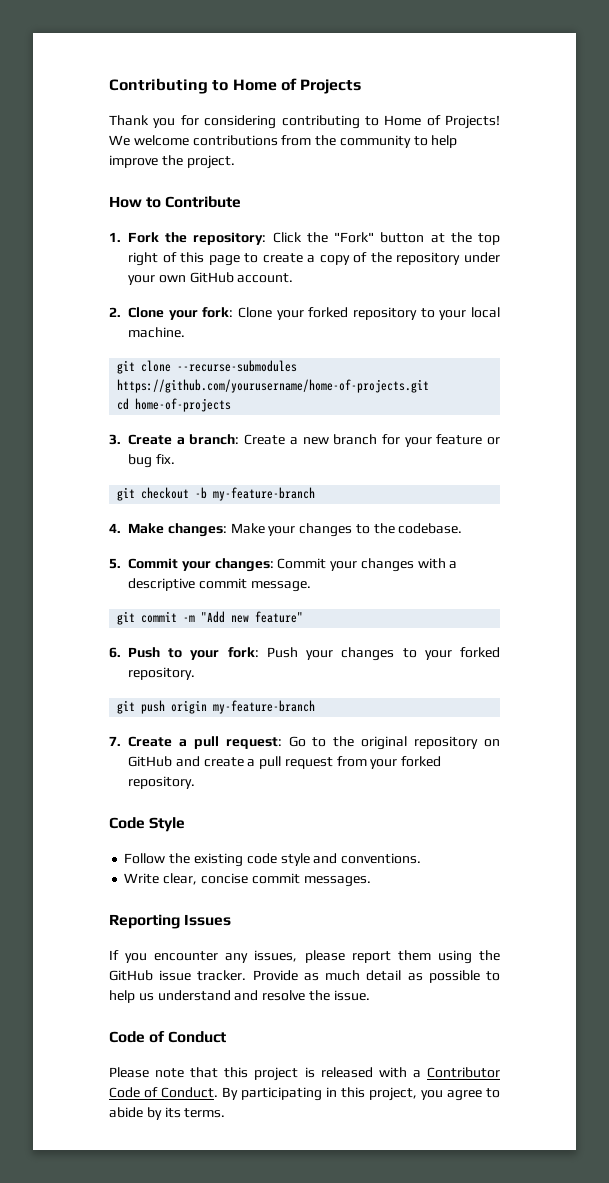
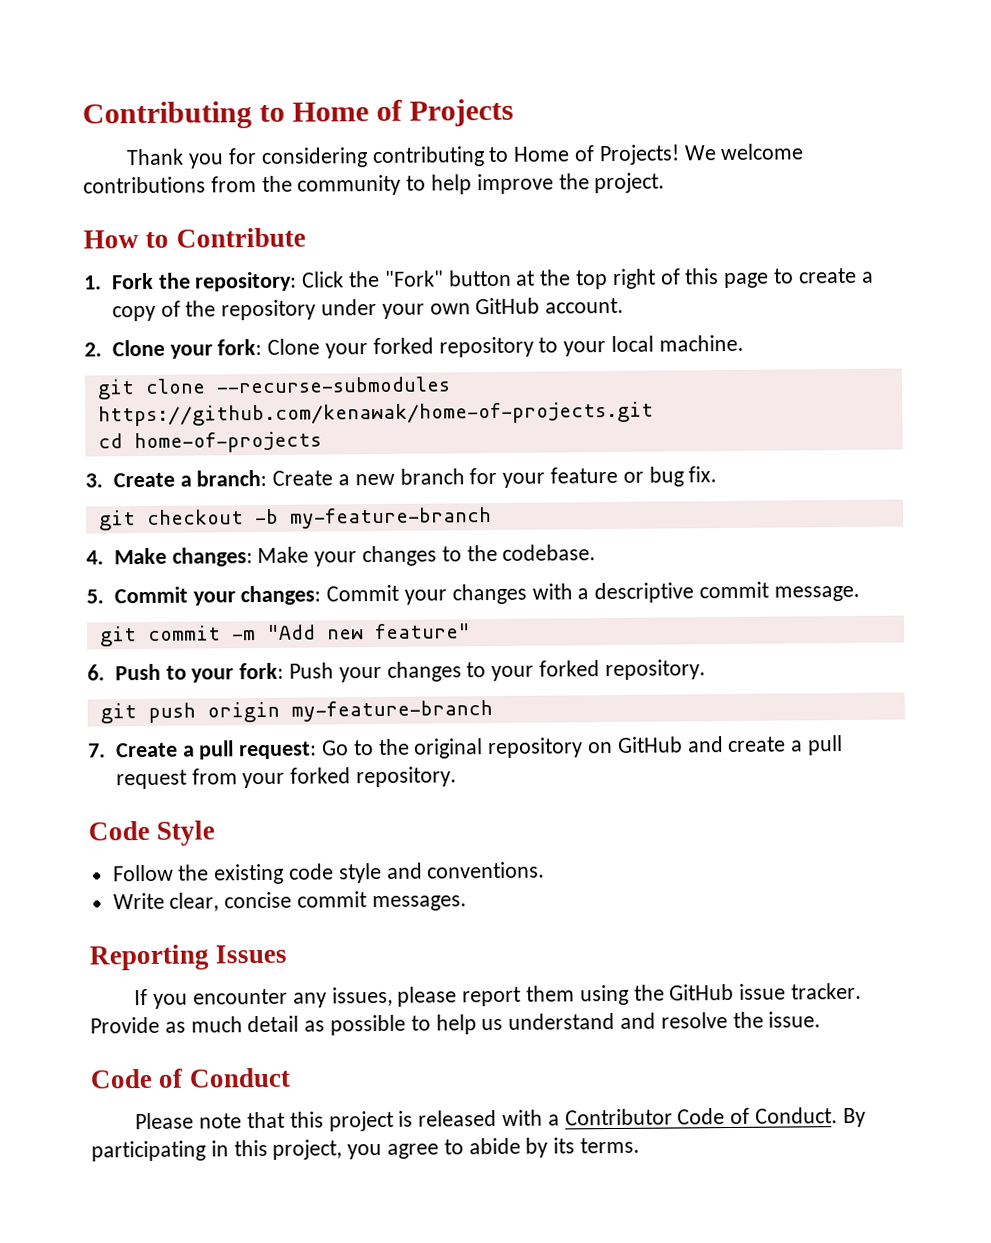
- git clone --recurse-submodules https://github.com/yourusername/home-of-projects.git
+ git clone --recurse-submodules https://github.com/kenawak/home-of-projects.git

